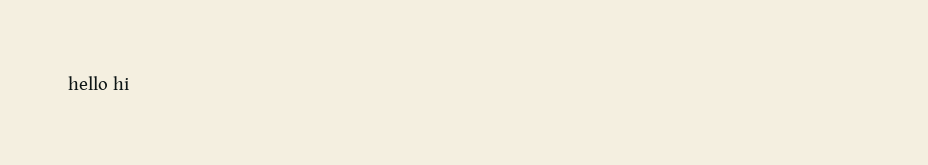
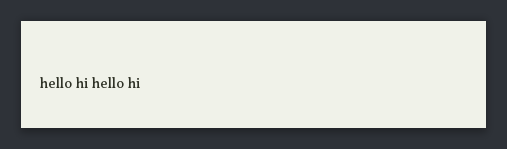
- hello hi
+ hello hi hello hi

